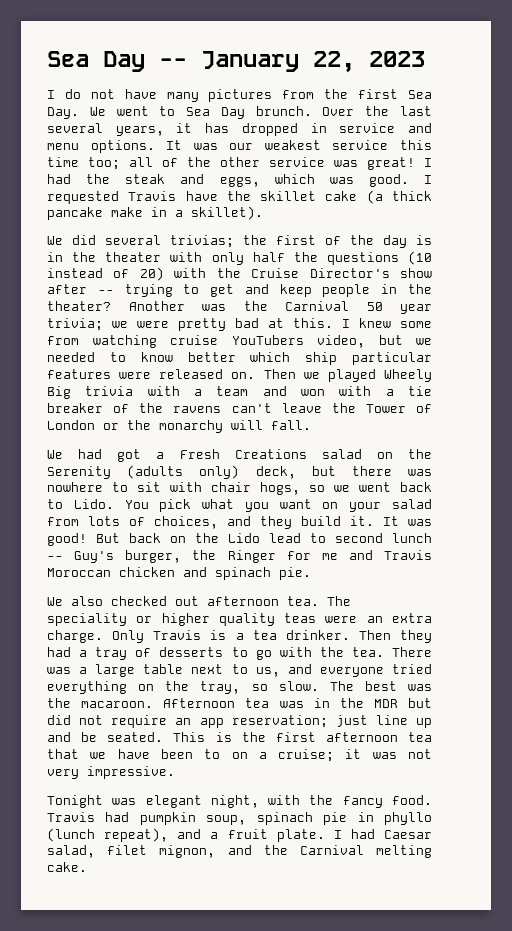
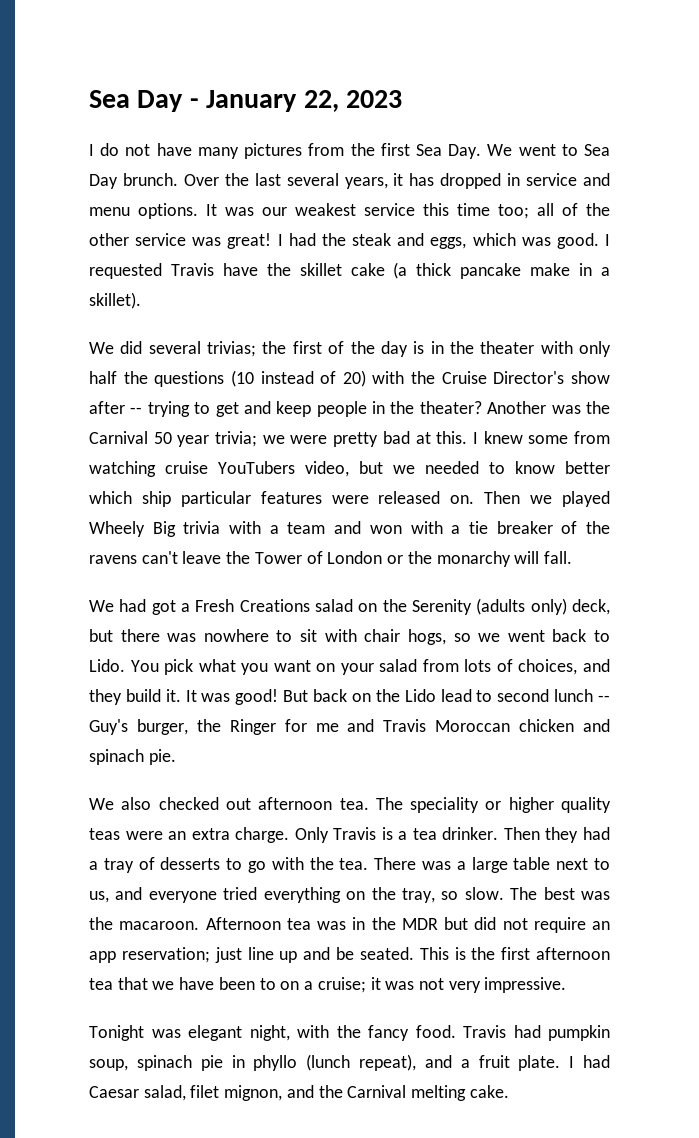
- Sea Day -- January 22, 2023
+ Sea Day - January 22, 2023

